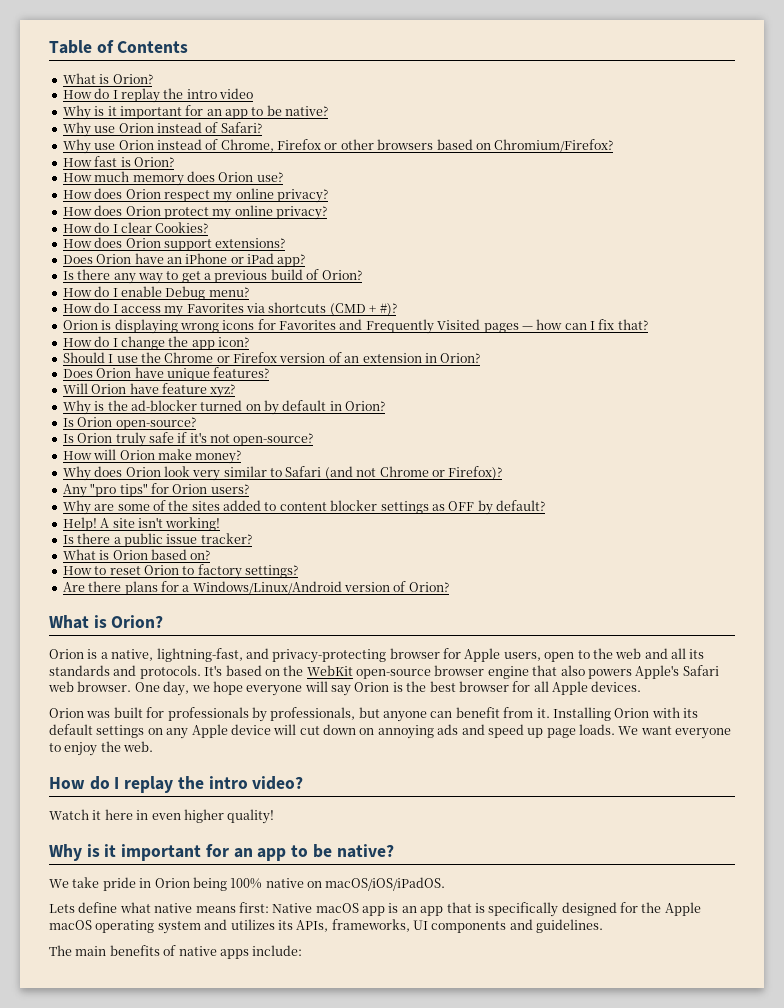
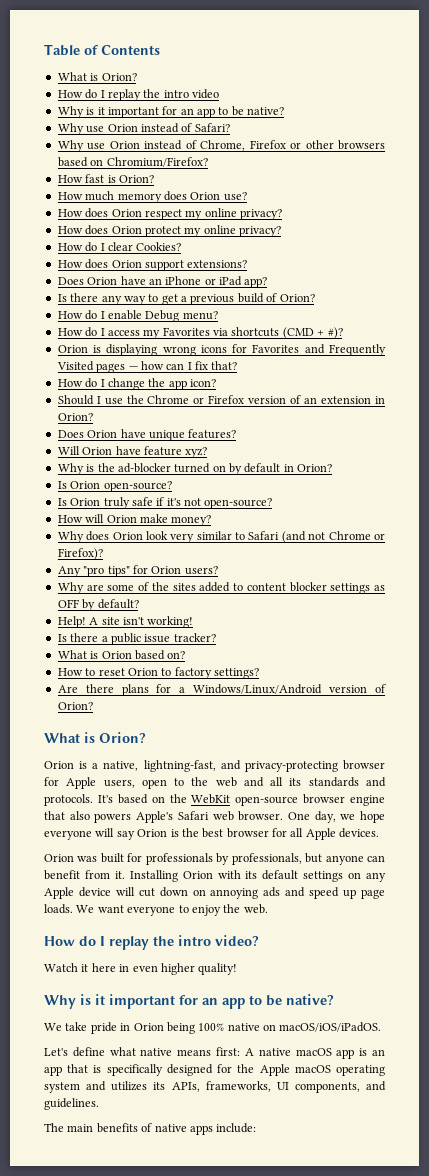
- Lets define what native means first: Native macOS app is an app that is specifically designed for the Apple macOS operating system and utilizes its APIs, frameworks, UI components and guidelines.
+ Let's define what native means first: A native macOS app is an app that is specifically designed for the Apple macOS operating system and utilizes its APIs, frameworks, UI components, and guidelines.

